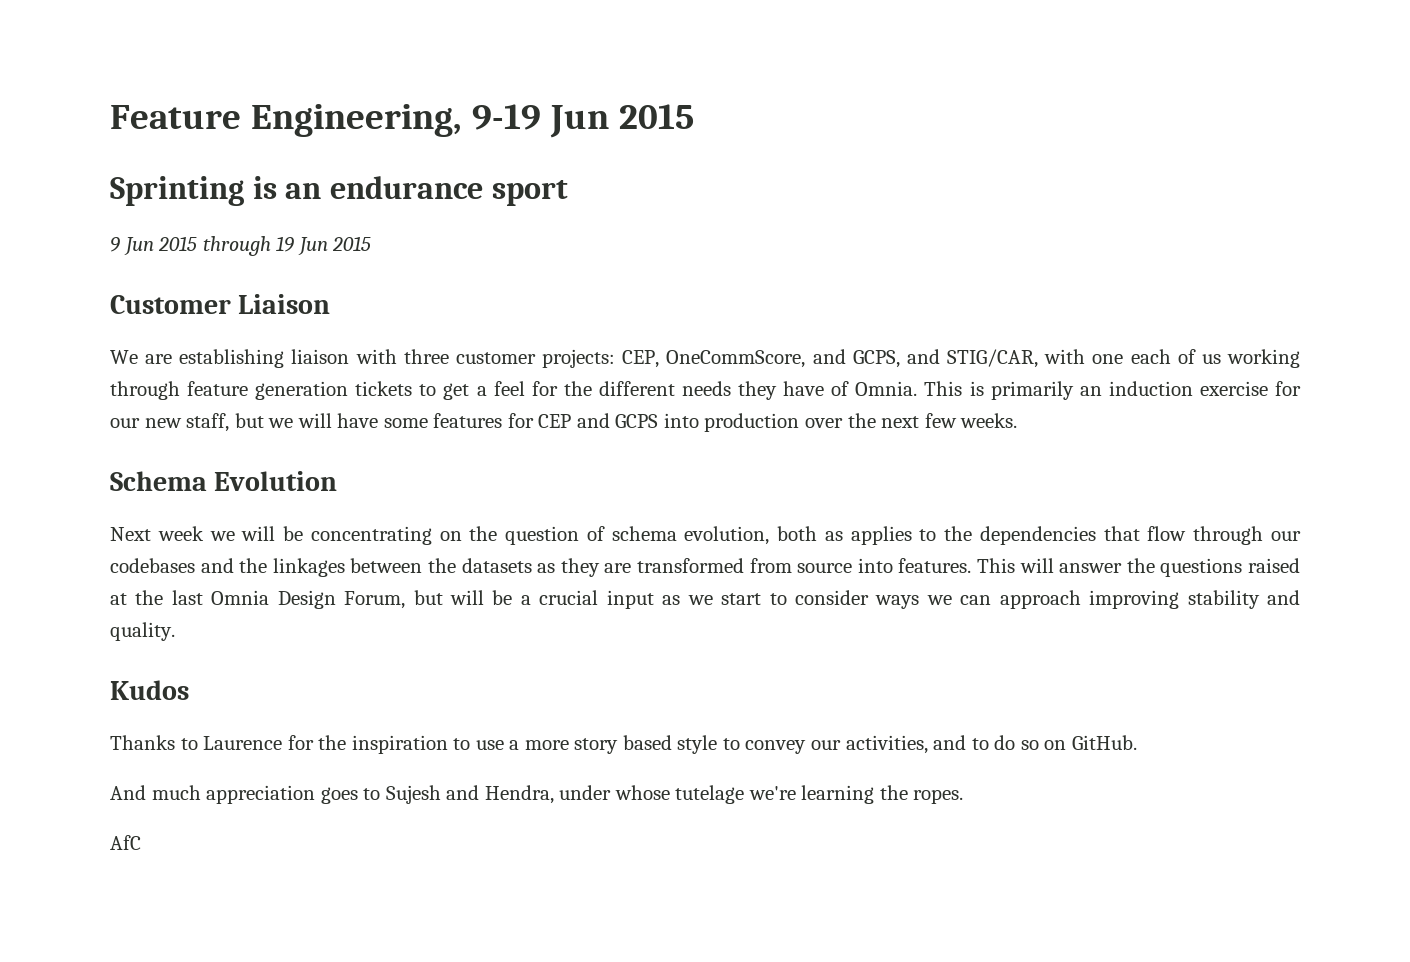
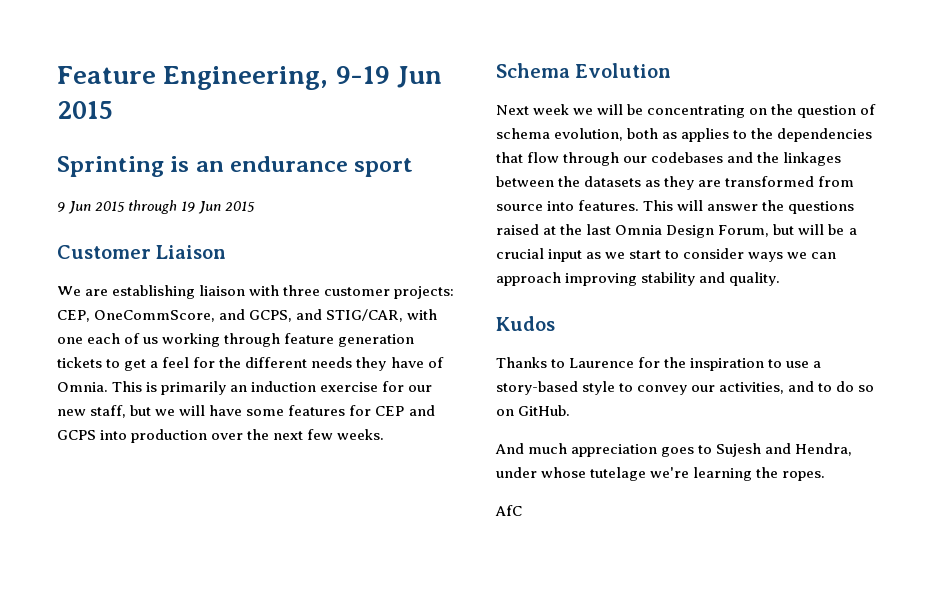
- Thanks to Laurence for the inspiration to use a more story based style to convey our activities, and to do so on GitHub.
+ Thanks to Laurence for the inspiration to use a story-based style to convey our activities, and to do so on GitHub.

